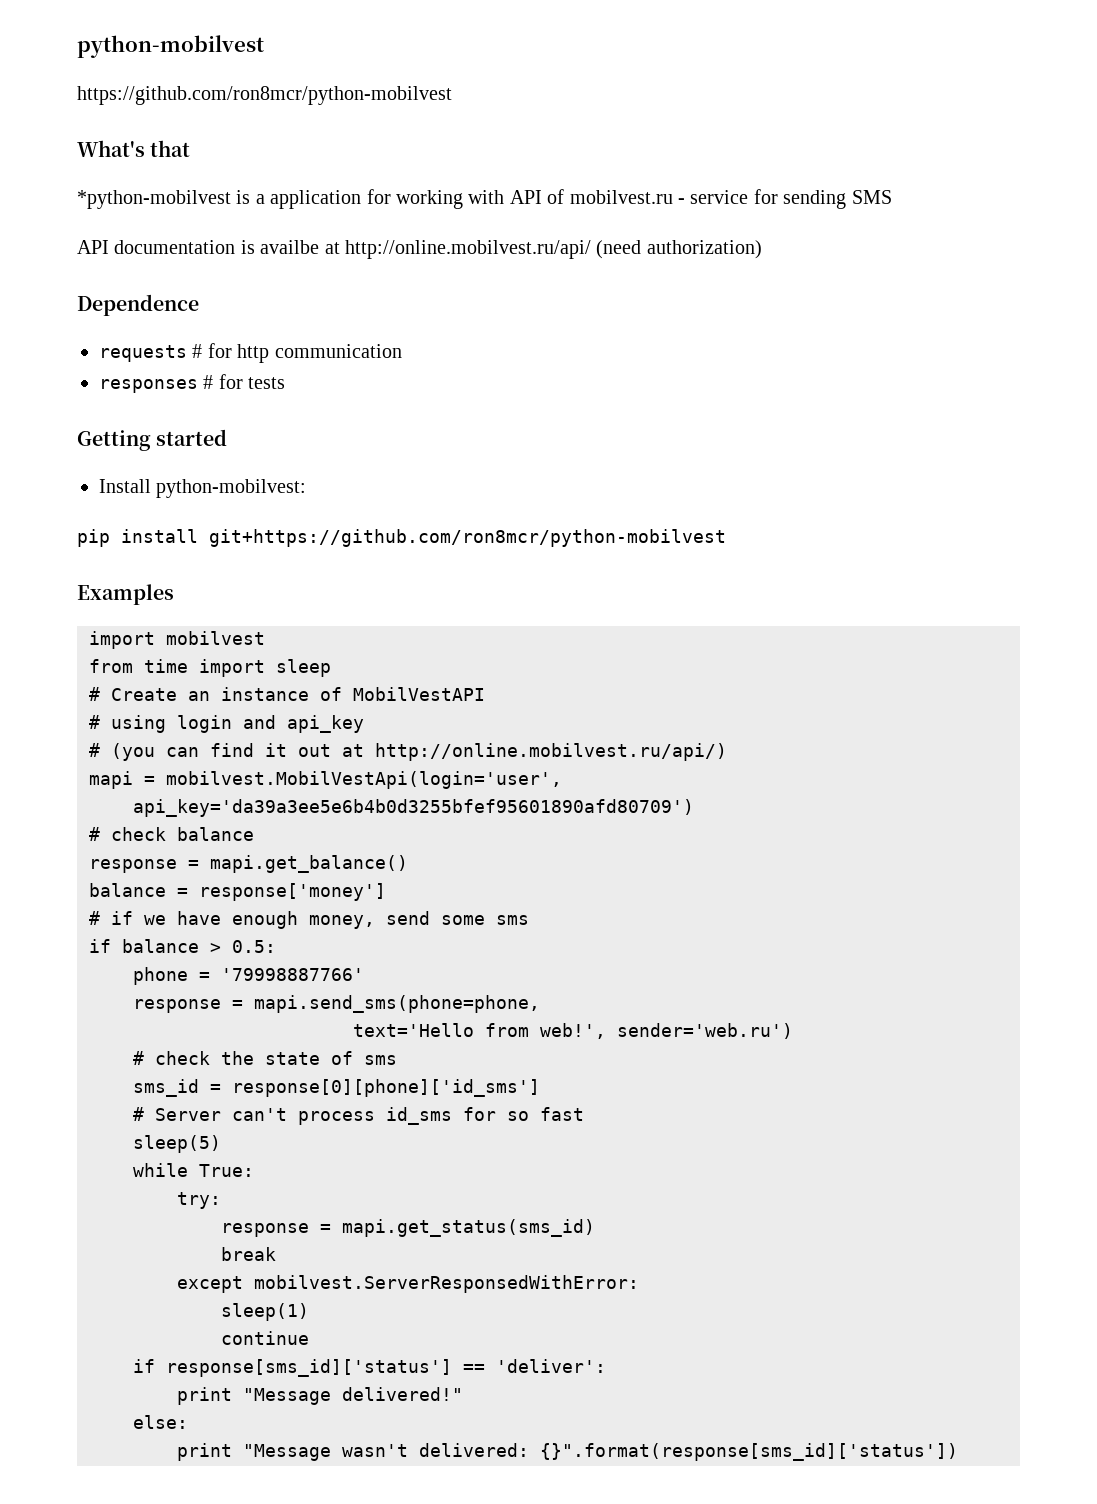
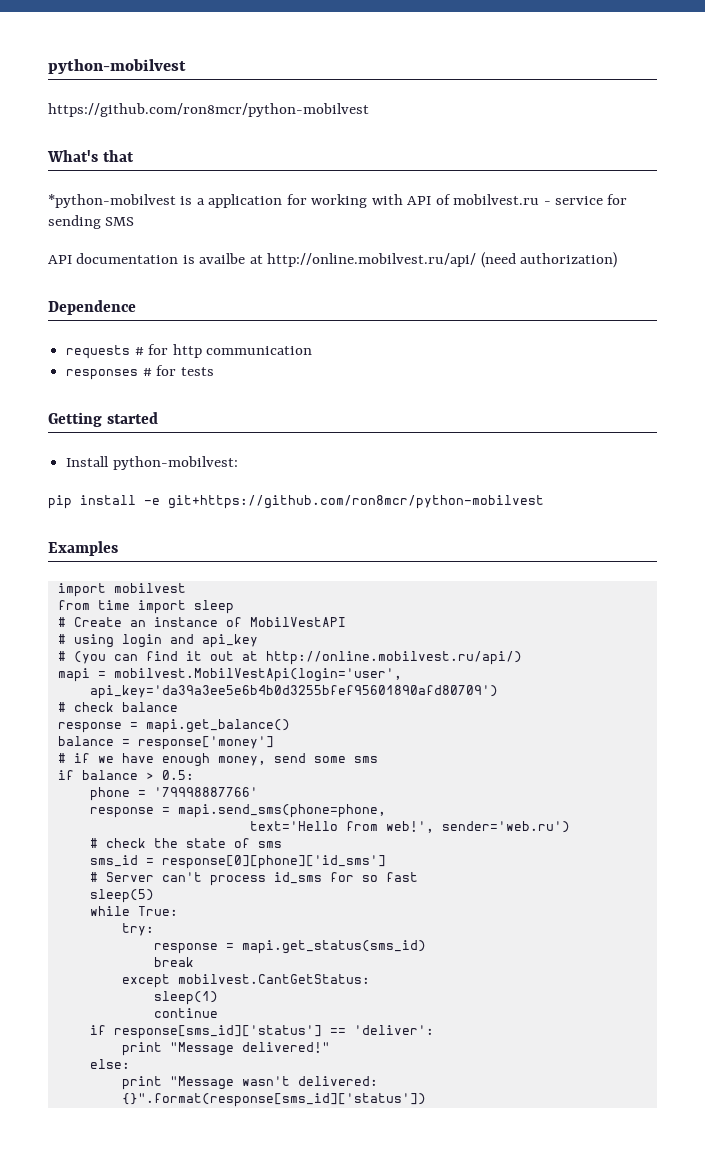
- pip install git+https://github.com/ron8mcr/python-mobilvest
+ pip install -e git+https://github.com/ron8mcr/python-mobilvest
- except mobilvest.ServerResponsedWithError:
+ except mobilvest.CantGetStatus:

